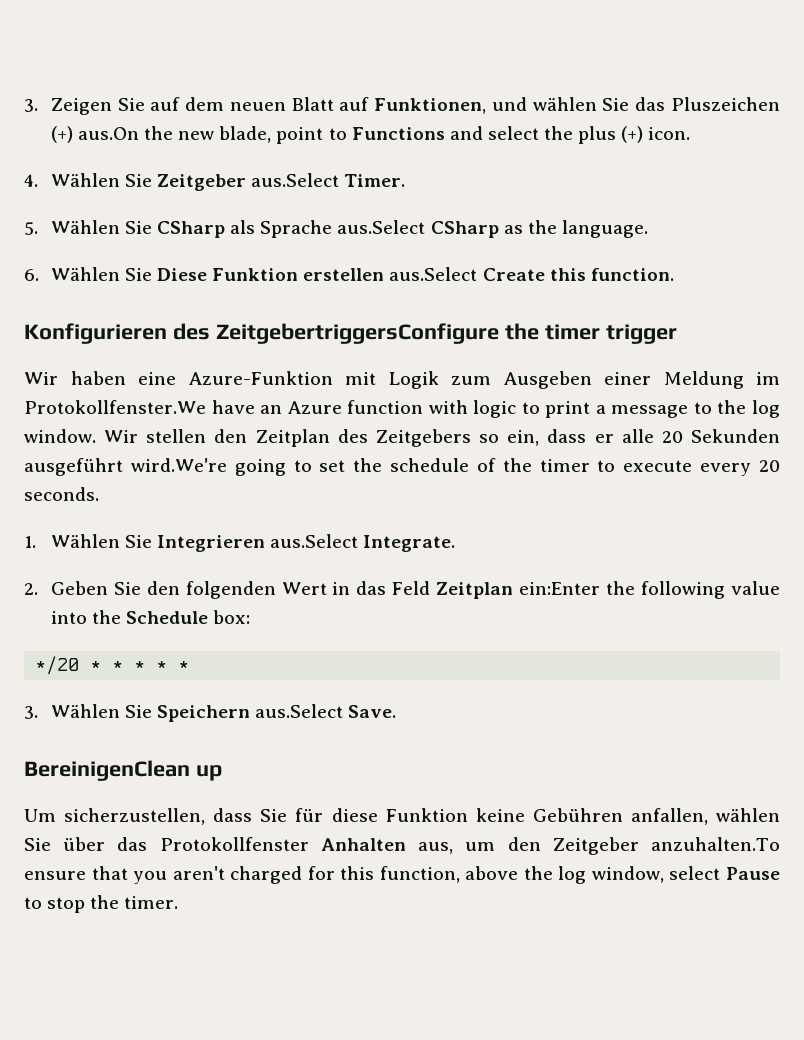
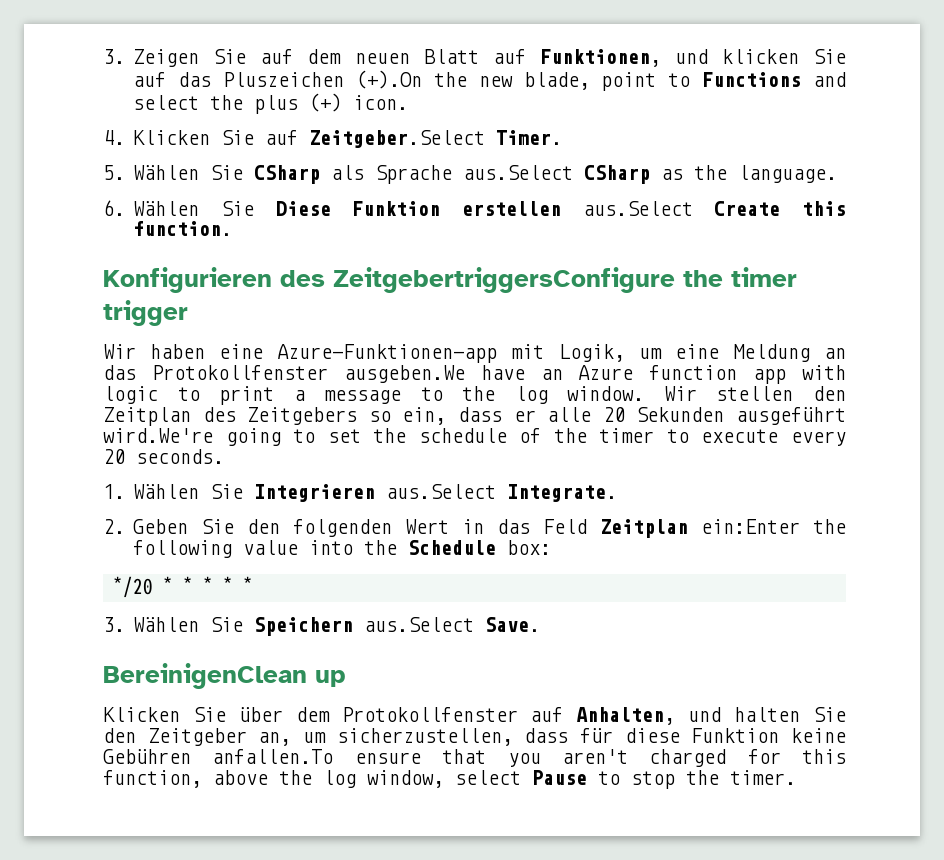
- 3. Zeigen Sie auf dem neuen Blatt auf Funktionen, und wählen Sie das Pluszeichen (+) aus.On the new blade, point to Functions and select the plus (+) icon.
+ 3. Zeigen Sie auf dem neuen Blatt auf Funktionen, und klicken Sie auf das Pluszeichen (+).On the new blade, point to Functions and select the plus (+) icon.
- 4. Wählen Sie Zeitgeber aus.Select Timer.
+ 4. Klicken Sie auf Zeitgeber.Select Timer.
- Wir haben eine Azure-Funktion mit Logik zum Ausgeben einer Meldung im Protokollfenster.We have an Azure function with logic to print a message to the log window.
+ Wir haben eine Azure-Funktionen-app mit Logik, um eine Meldung an das Protokollfenster ausgeben.We have an Azure function app with logic to print a message to the log window.
- Um sicherzustellen, dass Sie für diese Funktion keine Gebühren anfallen, wählen Sie über das Protokollfenster Anhalten aus, um den Zeitgeber anzuhalten.To ensure that you aren't charged for this function, above the log window, select Pause to stop the timer.
+ Klicken Sie über dem Protokollfenster auf Anhalten, und halten Sie den Zeitgeber an, um sicherzustellen, dass für diese Funktion keine Gebühren anfallen.To ensure that you aren't charged for this function, above the log window, select Pause to stop the timer.

